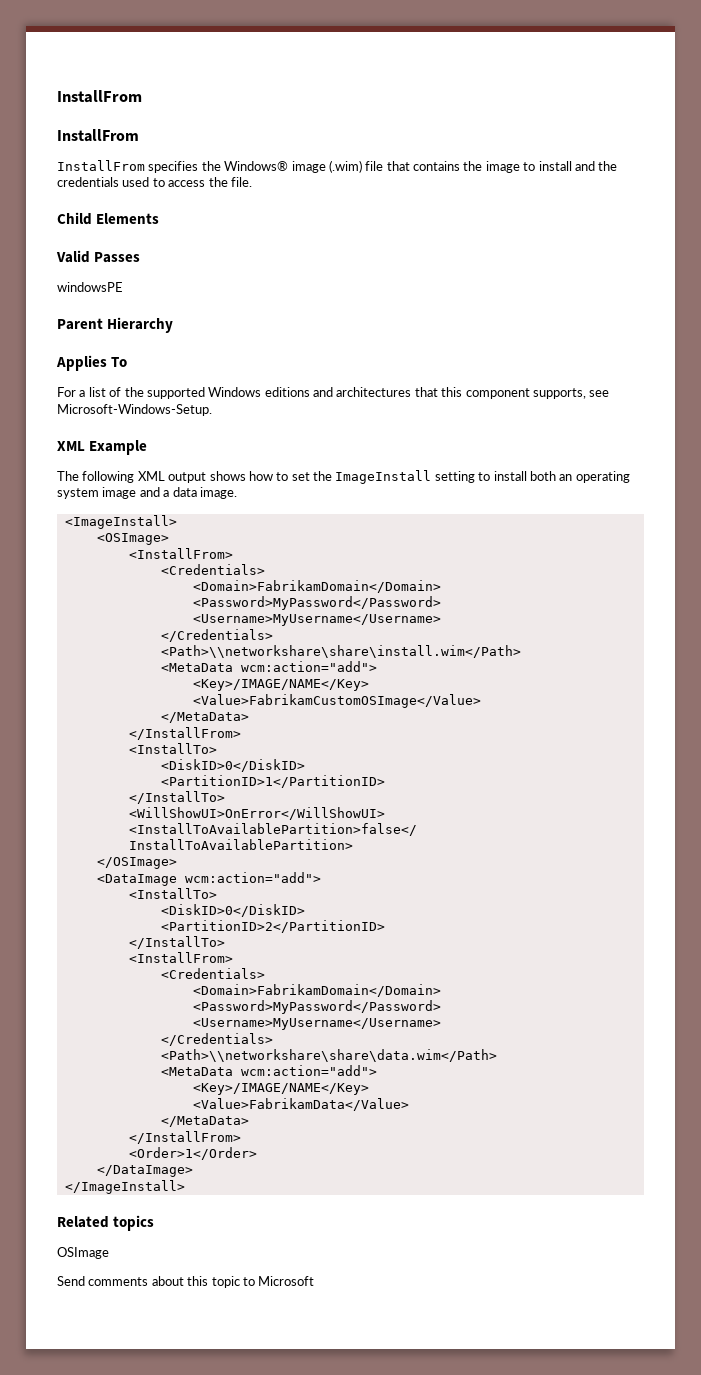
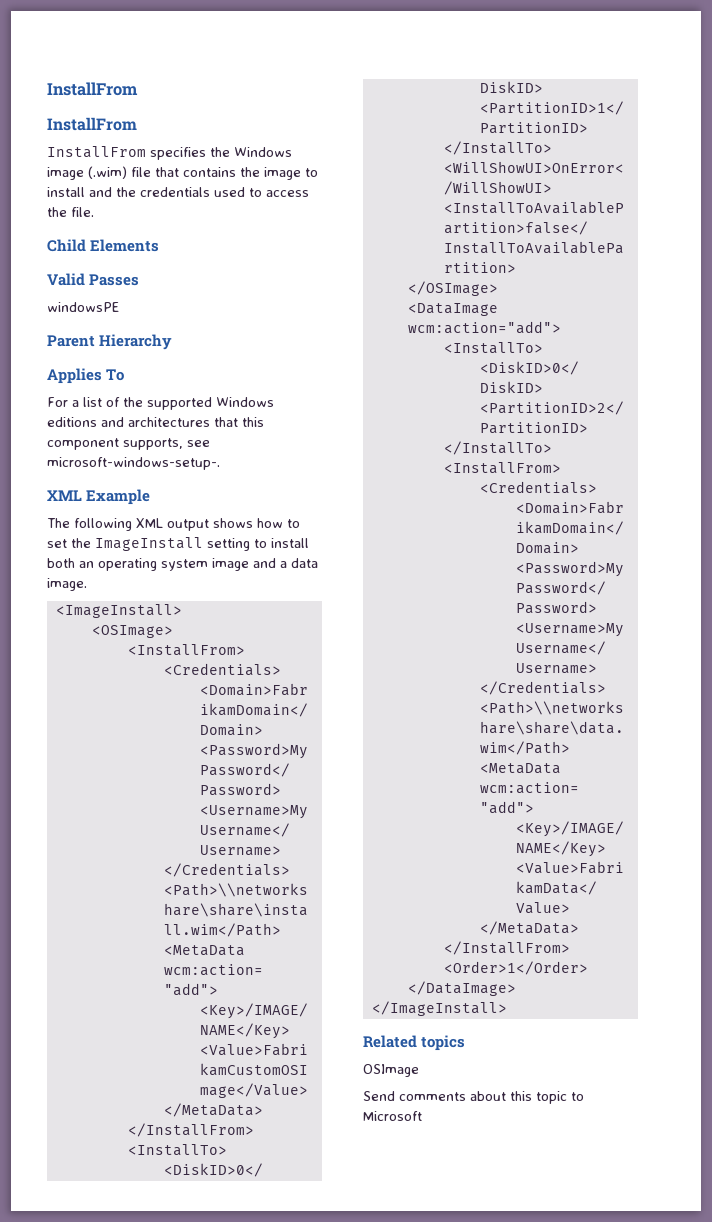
- InstallFrom specifies the Windows® image (.wim) file that contains the image to install and the credentials used to access the file.
+ InstallFrom specifies the Windows image (.wim) file that contains the image to install and the credentials used to access the file.
- For a list of the supported Windows editions and architectures that this component supports, see Microsoft-Windows-Setup.
+ For a list of the supported Windows editions and architectures that this component supports, see microsoft-windows-setup-.

